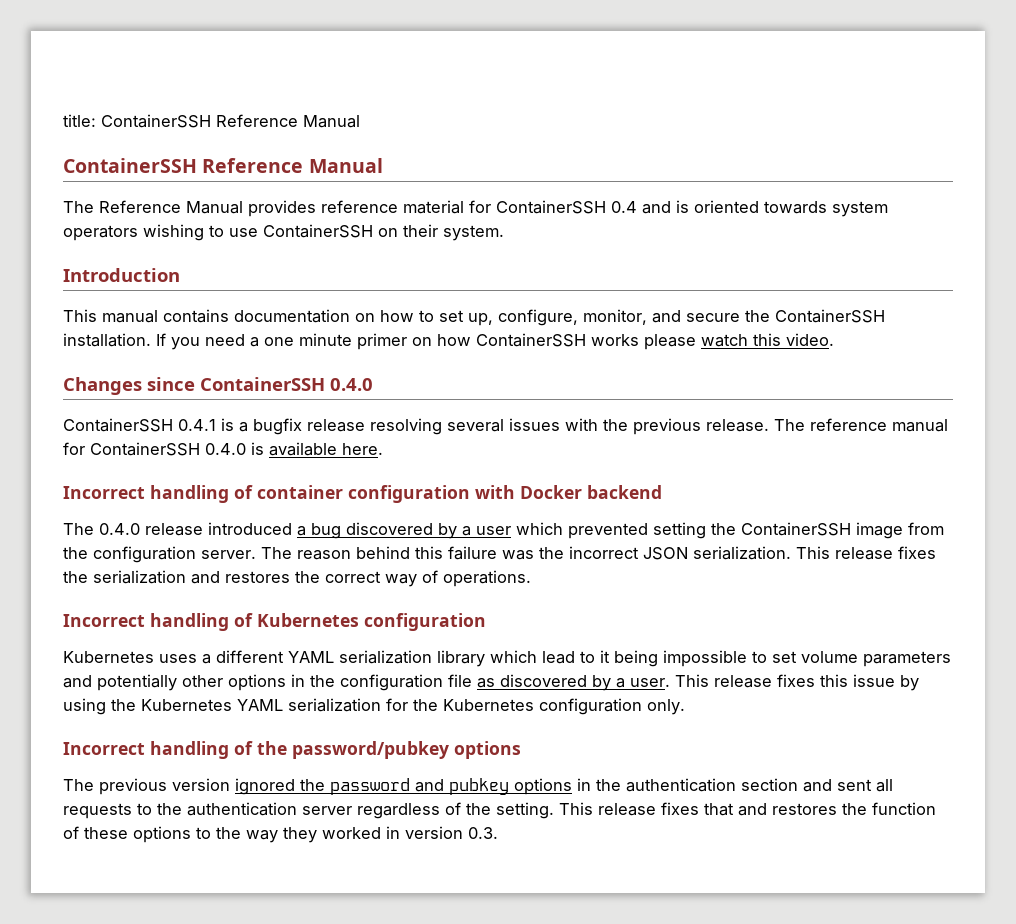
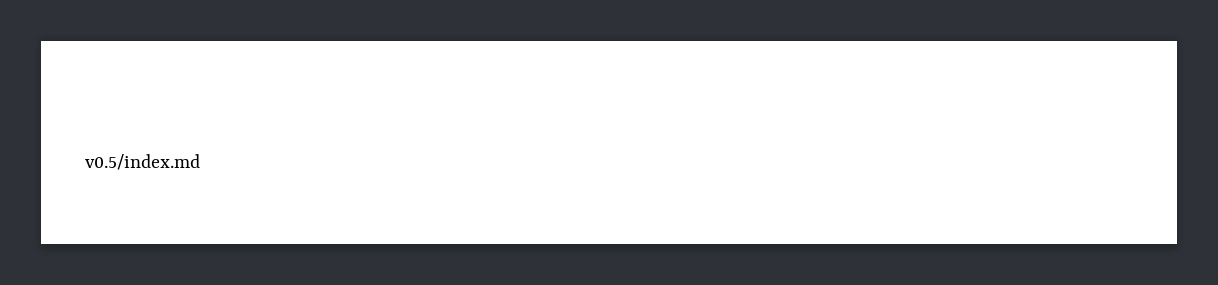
- title: ContainerSSH Reference Manual
- ContainerSSH Reference Manual
- The Reference Manual provides reference material for ContainerSSH 0.4 and is oriented towards system operators wishing to use ContainerSSH on their system.
- Introduction
- This manual contains documentation on how to set up, configure, monitor, and secure the ContainerSSH installation. If you need a one minute primer on how ContainerSSH works please watch this video.
- Changes since ContainerSSH 0.4.0
- ContainerSSH 0.4.1 is a bugfix release resolving several issues with the previous release. The reference manual for ContainerSSH 0.4.0 is available here.
- Incorrect handling of container configuration with Docker backend
- The 0.4.0 release introduced a bug discovered by a user which prevented setting the ContainerSSH image from the configuration server. The reason behind this failure was the incorrect JSON serialization. This release fixes the serialization and restores the correct way of operations.
- Incorrect handling of Kubernetes configuration
- Kubernetes uses a different YAML serialization library which lead to it being impossible to set volume parameters and potentially other options in the configuration file as discovered by a user. This release fixes this issue by using the Kubernetes YAML serialization for the Kubernetes configuration only.
- Incorrect handling of the password/pubkey options
- The previous version ignored the password and pubkey options in the authentication section and sent all requests to the authentication server regardless of the setting. This release fixes that and restores the function of these options to the way they worked in version 0.3.
+ v0.5/index.md

